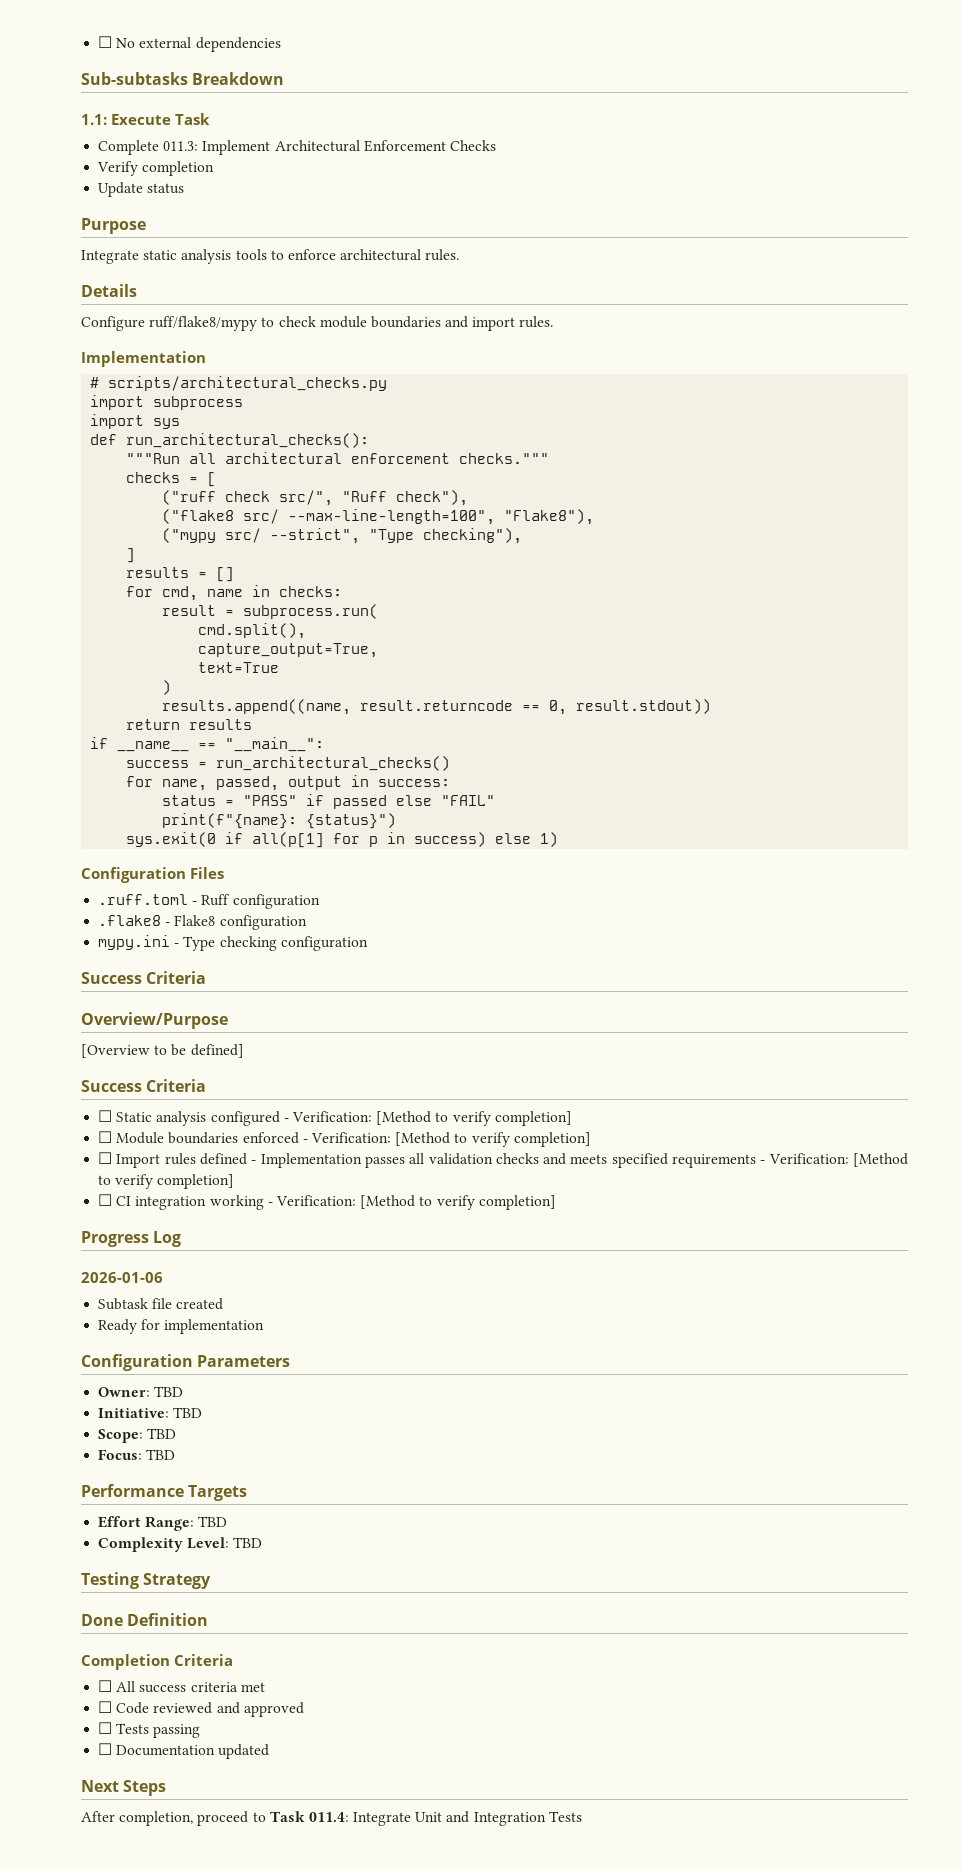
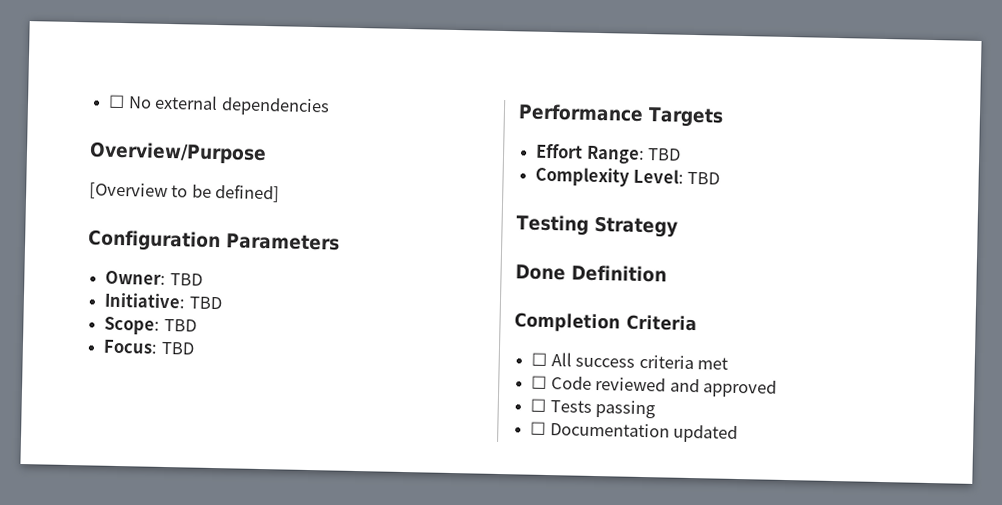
- Sub-subtasks Breakdown
- 1.1: Execute Task
- Complete 011.3: Implement Architectural Enforcement Checks
- Verify completion
- Update status
- Purpose
- Integrate static analysis tools to enforce architectural rules.
- Details
- Configure ruff/flake8/mypy to check module boundaries and import rules.
- Implementation
- # scripts/architectural_checks.py
- import subprocess
- import sys
- def run_architectural_checks():
- """Run all architectural enforcement checks."""
- checks = [
- ("ruff check src/", "Ruff check"),
- ("flake8 src/ --max-line-length=100", "Flake8"),
- ("mypy src/ --strict", "Type checking"),
- ]
- results = []
- for cmd, name in checks:
- result = subprocess.run(
- cmd.split(),
- capture_output=True,
- text=True
- )
- results.append((name, result.returncode == 0, result.stdout))
- return results
- if __name__ == "__main__":
- success = run_architectural_checks()
- for name, passed, output in success:
- status = "PASS" if passed else "FAIL"
- print(f"{name}: {status}")
- sys.exit(0 if all(p[1] for p in success) else 1)
- Configuration Files
- .ruff.toml - Ruff configuration
- .flake8 - Flake8 configuration
- mypy.ini - Type checking configuration
- Success Criteria
  [Overview to be defined]
- Success Criteria
- ☐ Static analysis configured - Verification: [Method to verify completion]
- ☐ Module boundaries enforced - Verification: [Method to verify completion]
- ☐ Import rules defined - Implementation passes all validation checks and meets specified requirements - Verification: [Method to verify completion]
- ☐ CI integration working - Verification: [Method to verify completion]
- Progress Log
- 2026-01-06
- Subtask file created
- Ready for implementation
- Next Steps
- After completion, proceed to Task 011.4: Integrate Unit and Integration Tests

